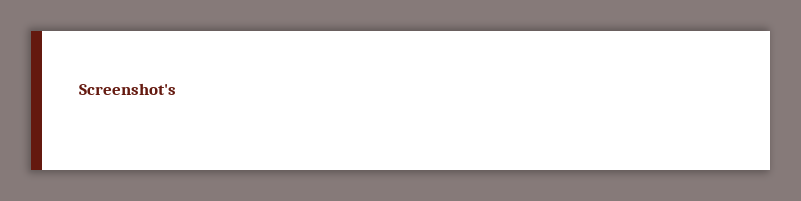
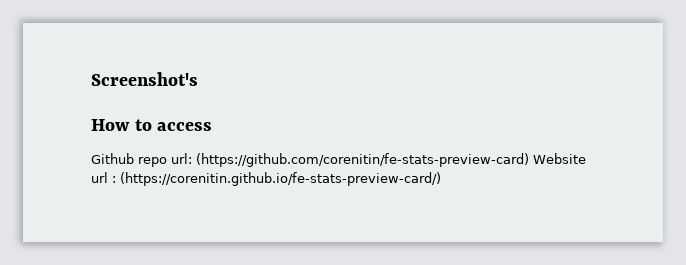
+ How to access
+ Github repo url: (https://github.com/corenitin/fe-stats-preview-card) Website url : (https://corenitin.github.io/fe-stats-preview-card/)

